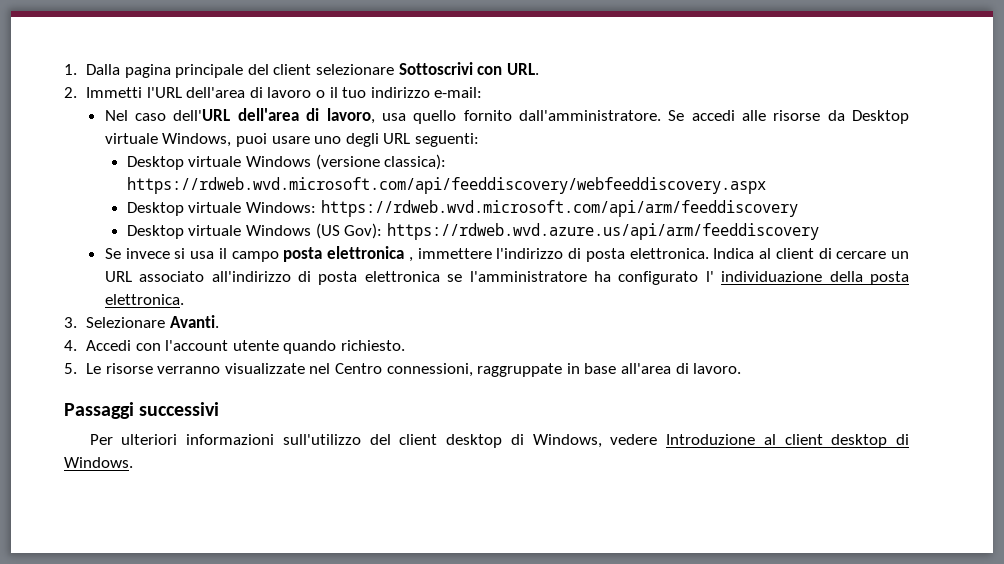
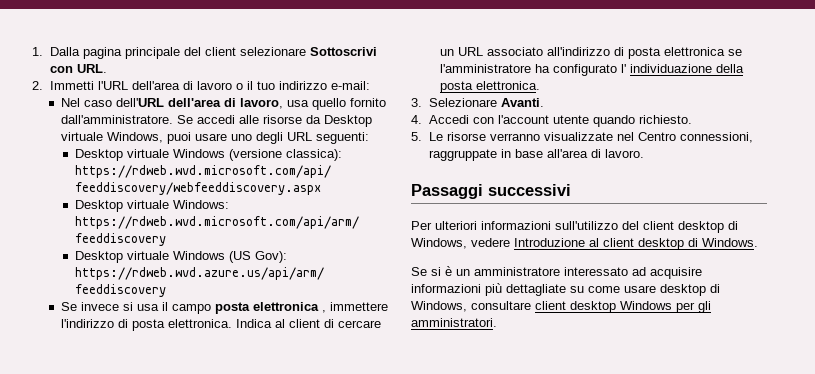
+ Se si è un amministratore interessato ad acquisire informazioni più dettagliate su come usare desktop di Windows, consultare client desktop Windows per gli amministratori.

